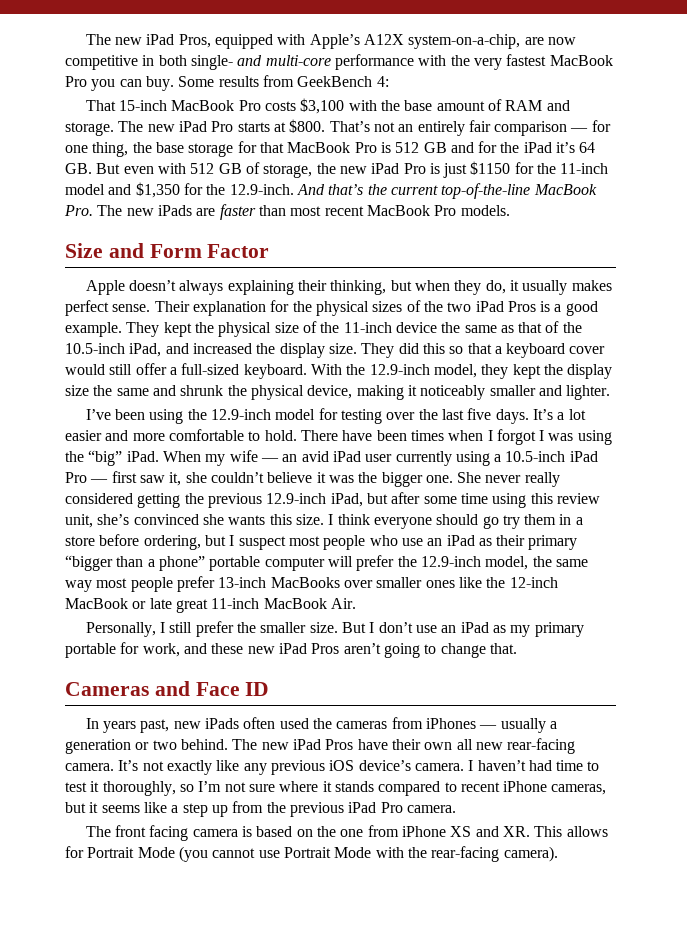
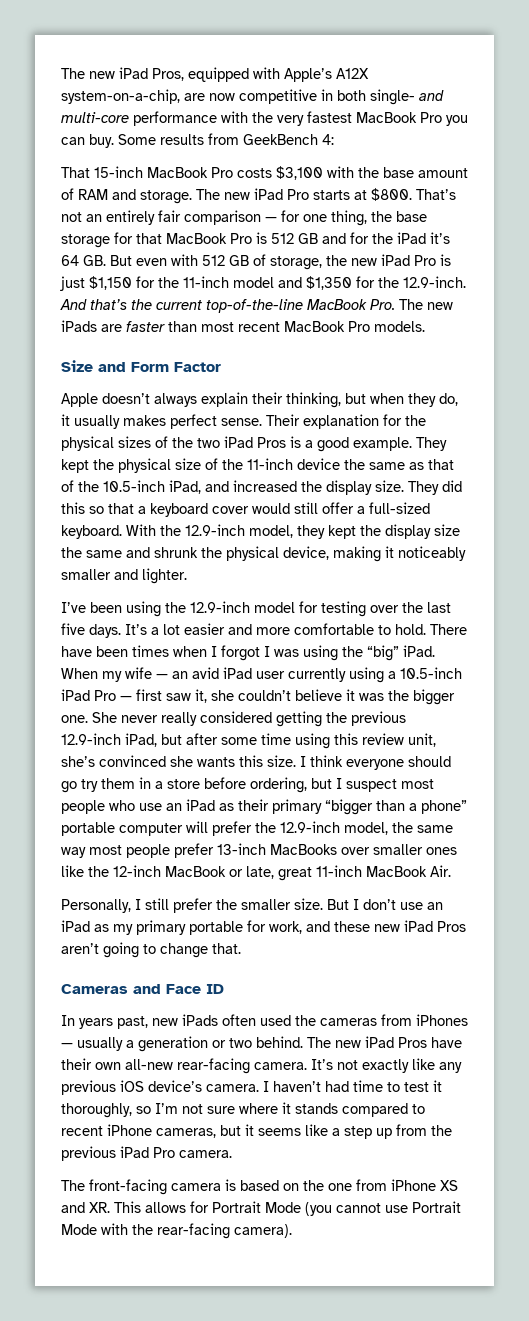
- That’s not an entirely fair comparison — for one thing, the base storage for that MacBook Pro is 512 GB and for the iPad it’s 64 GB. But even with 512 GB of storage, the new iPad Pro is just $1150 for the 11-inch model and $1,350 for the 12.9-inch. And that’s the current top-of-the-line MacBook Pro. The new iPads are faster than most recent MacBook Pro models.
+ That’s not an entirely fair comparison — for one thing, the base storage for that MacBook Pro is 512 GB and for the iPad it’s 64 GB. But even with 512 GB of storage, the new iPad Pro is just $1,150 for the 11-inch model and $1,350 for the 12.9-inch. And that’s the current top-of-the-line MacBook Pro. The new iPads are faster than most recent MacBook Pro models.
- Apple doesn’t always explaining their thinking, but when they do, it usually makes perfect sense.
+ Apple doesn’t always explain their thinking, but when they do, it usually makes perfect sense.
- I think everyone should go try them in a store before ordering, but I suspect most people who use an iPad as their primary “bigger than a phone” portable computer will prefer the 12.9-inch model, the same way most people prefer 13-inch MacBooks over smaller ones like the 12-inch MacBook or late great 11-inch MacBook Air.
+ I think everyone should go try them in a store before ordering, but I suspect most people who use an iPad as their primary “bigger than a phone” portable computer will prefer the 12.9-inch model, the same way most people prefer 13-inch MacBooks over smaller ones like the 12-inch MacBook or late, great 11-inch MacBook Air.
- The new iPad Pros have their own all new rear-facing camera.
+ The new iPad Pros have their own all-new rear-facing camera.
- The front facing camera is based on the one from iPhone XS and XR. This allows for Portrait Mode (you cannot use Portrait Mode with the rear-facing camera).
+ The front-facing camera is based on the one from iPhone XS and XR. This allows for Portrait Mode (you cannot use Portrait Mode with the rear-facing camera).

